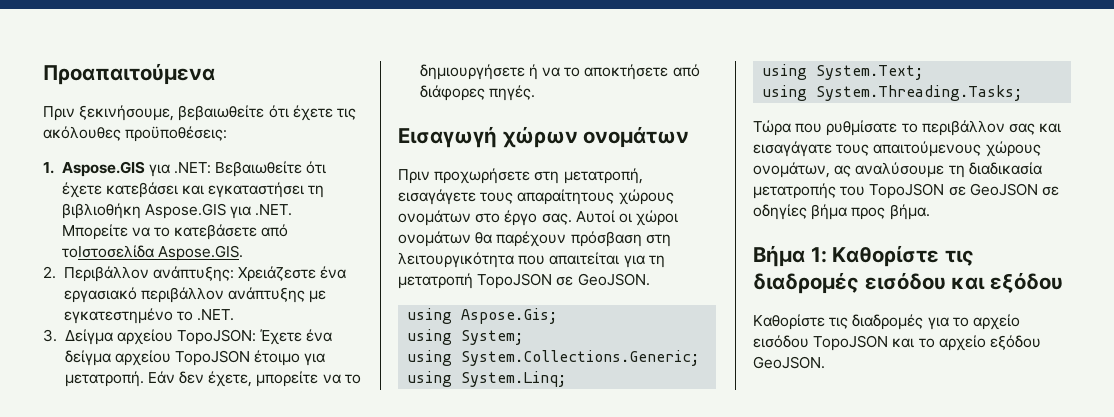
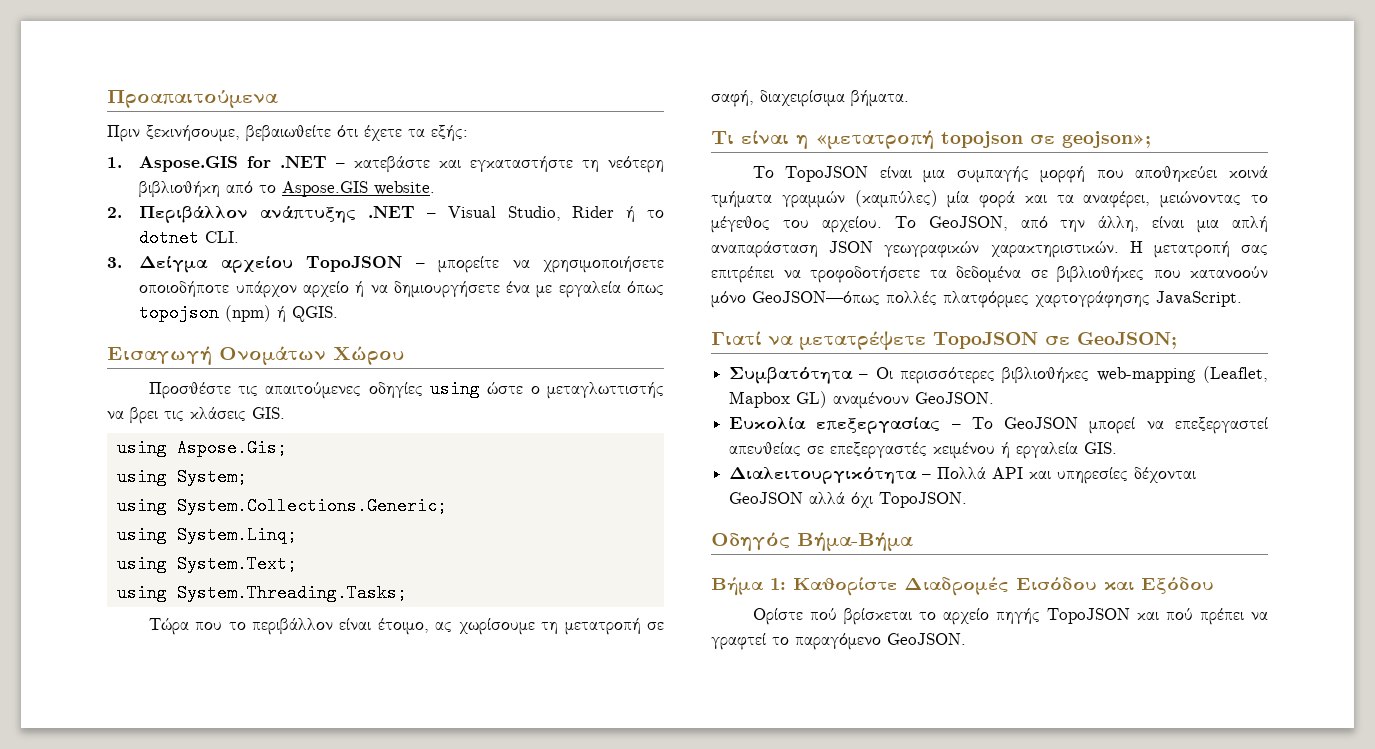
- Πριν ξεκινήσουμε, βεβαιωθείτε ότι έχετε τις ακόλουθες προϋποθέσεις:
+ Πριν ξεκινήσουμε, βεβαιωθείτε ότι έχετε τα εξής:
- 1. Aspose.GIS για .NET: Βεβαιωθείτε ότι έχετε κατεβάσει και εγκαταστήσει τη βιβλιοθήκη Aspose.GIS για .NET. Μπορείτε να το κατεβάσετε από τοΙστοσελίδα Aspose.GIS.
- 2. Περιβάλλον ανάπτυξης: Χρειάζεστε ένα εργασιακό περιβάλλον ανάπτυξης με εγκατεστημένο το .NET.
- 3. Δείγμα αρχείου TopoJSON: Έχετε ένα δείγμα αρχείου TopoJSON έτοιμο για μετατροπή. Εάν δεν έχετε, μπορείτε να το δημιουργήσετε ή να το αποκτήσετε από διάφορες πηγές.
- Εισαγωγή χώρων ονομάτων
- Πριν προχωρήσετε στη μετατροπή, εισαγάγετε τους απαραίτητους χώρους ονομάτων στο έργο σας. Αυτοί οι χώροι ονομάτων θα παρέχουν πρόσβαση στη λειτουργικότητα που απαιτείται για τη μετατροπή TopoJSON σε GeoJSON.
+ 1. Aspose.GIS for .NET – κατεβάστε και εγκαταστήστε τη νεότερη βιβλιοθήκη από το Aspose.GIS website.
+ 2. Περιβάλλον ανάπτυξης .NET – Visual Studio, Rider ή το dotnet CLI.
+ 3. Δείγμα αρχείου TopoJSON – μπορείτε να χρησιμοποιήσετε οποιοδήποτε υπάρχον αρχείο ή να δημιουργήσετε ένα με εργαλεία όπως topojson (npm) ή QGIS.
+ Εισαγωγή Ονομάτων Χώρου
+ Προσθέστε τις απαιτούμενες οδηγίες using ώστε ο μεταγλωττιστής να βρει τις κλάσεις GIS.
- Τώρα που ρυθμίσατε το περιβάλλον σας και εισαγάγατε τους απαιτούμενους χώρους ονομάτων, ας αναλύσουμε τη διαδικασία μετατροπής του TopoJSON σε GeoJSON σε οδηγίες βήμα προς βήμα.
- Βήμα 1: Καθορίστε τις διαδρομές εισόδου και εξόδου
- Καθορίστε τις διαδρομές για το αρχείο εισόδου TopoJSON και το αρχείο εξόδου GeoJSON.
+ Τώρα που το περιβάλλον είναι έτοιμο, ας χωρίσουμε τη μετατροπή σε σαφή, διαχειρίσιμα βήματα.
+ Τι είναι η «μετατροπή topojson σε geojson»;
+ Το TopoJSON είναι μια συμπαγής μορφή που αποθηκεύει κοινά τμήματα γραμμών (καμπύλες) μία φορά και τα αναφέρει, μειώνοντας το μέγεθος του αρχείου. Το GeoJSON, από την άλλη, είναι μια απλή αναπαράσταση JSON γεωγραφικών χαρακτηριστικών. Η μετατροπή σας επιτρέπει να τροφοδοτήσετε τα δεδομένα σε βιβλιοθήκες που κατανοούν μόνο GeoJSON—όπως πολλές πλατφόρμες χαρτογράφησης JavaScript.
+ Γιατί να μετατρέψετε TopoJSON σε GeoJSON;
+ Συμβατότητα – Οι περισσότερες βιβλιοθήκες web‑mapping (Leaflet, Mapbox GL) αναμένουν GeoJSON.
+ Ευκολία επεξεργασίας – Το GeoJSON μπορεί να επεξεργαστεί απευθείας σε επεξεργαστές κειμένου ή εργαλεία GIS.
+ Διαλειτουργικότητα – Πολλά API και υπηρεσίες δέχονται GeoJSON αλλά όχι TopoJSON.
+ Οδηγός Βήμα‑Βήμα
+ Βήμα 1: Καθορίστε Διαδρομές Εισόδου και Εξόδου
+ Ορίστε πού βρίσκεται το αρχείο πηγής TopoJSON και πού πρέπει να γραφτεί το παραγόμενο GeoJSON.

